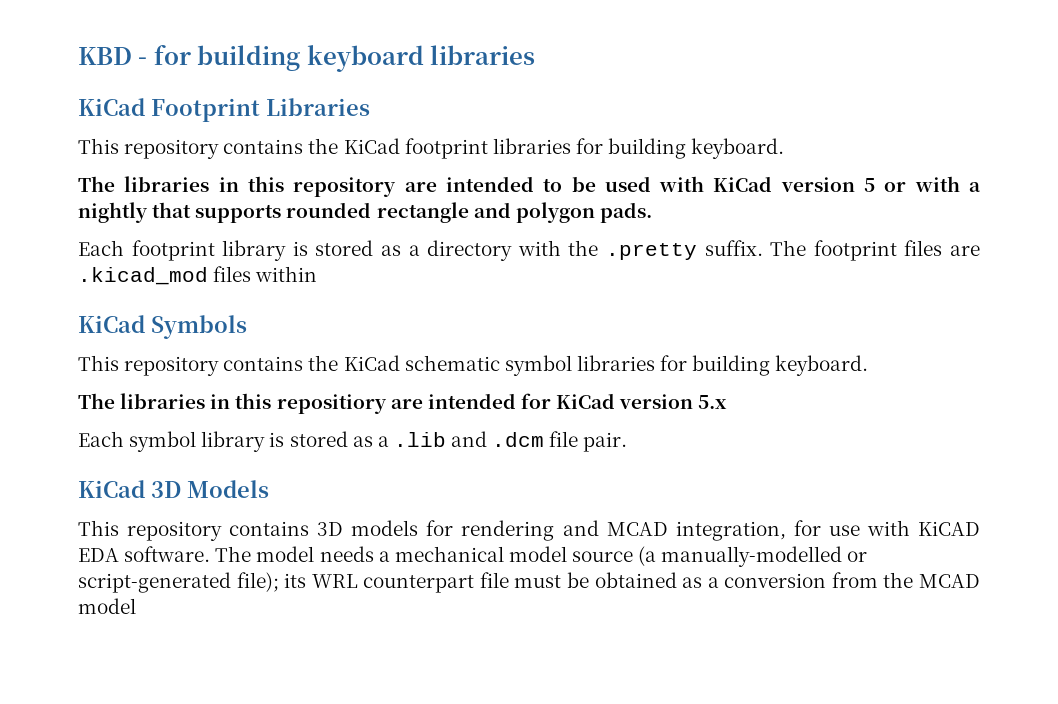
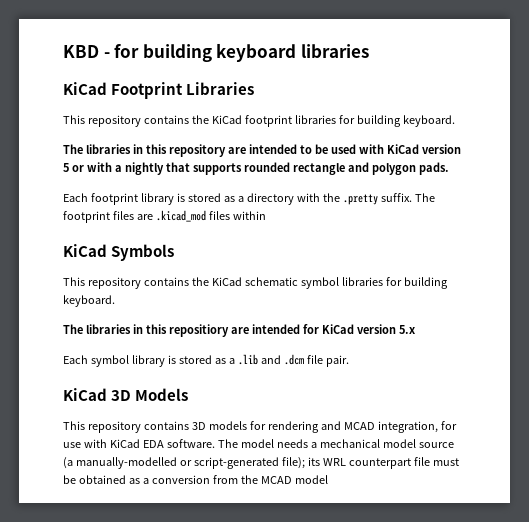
- This repository contains 3D models for rendering and MCAD integration, for use with KiCAD EDA software.
+ This repository contains 3D models for rendering and MCAD integration, for use with KiCad EDA software.

